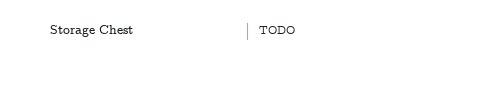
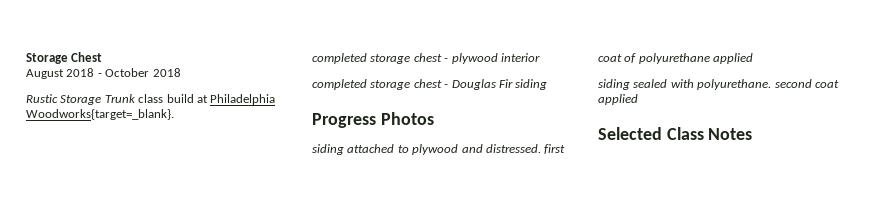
- TODO
+ August 2018 - October 2018
+ Rustic Storage Trunk class build at Philadelphia Woodworks{target=_blank}.
+ completed storage chest - plywood interior
+ completed storage chest - Douglas Fir siding
+ Progress Photos
+ siding attached to plywood and distressed. first coat of polyurethane applied
+ siding sealed with polyurethane. second coat applied
+ Selected Class Notes

